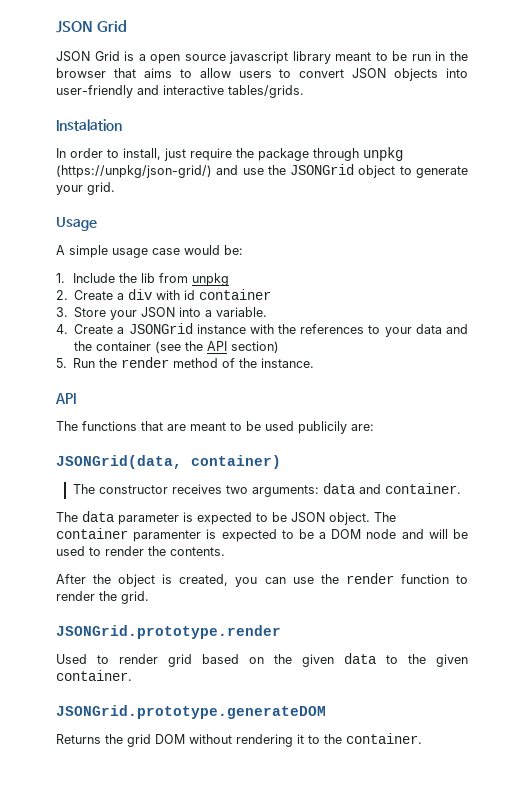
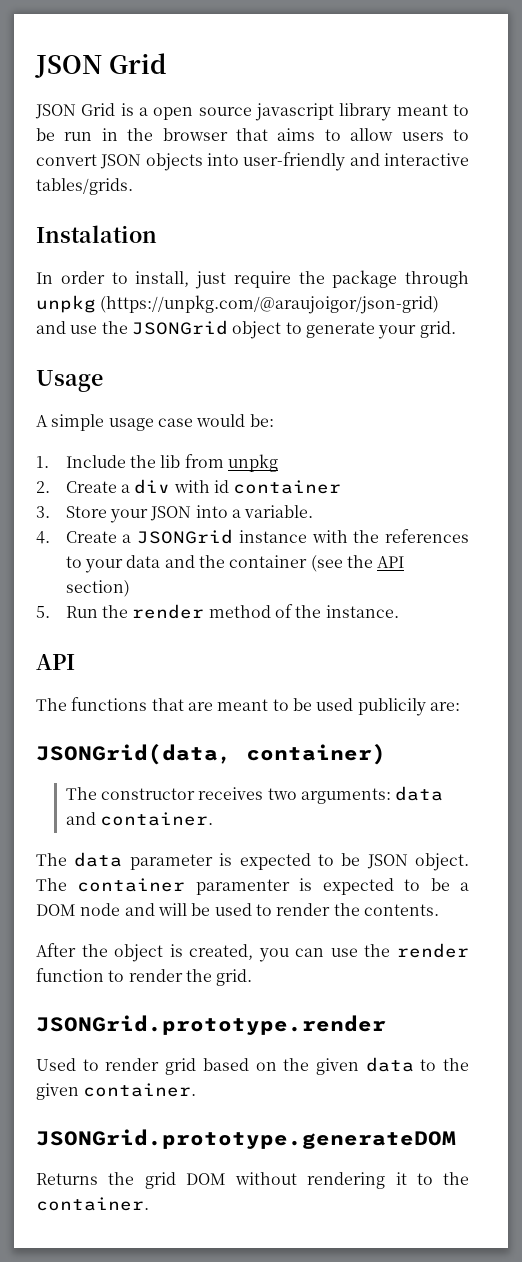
- In order to install, just require the package through unpkg (https://unpkg/json-grid/) and use the JSONGrid object to generate your grid.
+ In order to install, just require the package through unpkg (https://unpkg.com/@araujoigor/json-grid) and use the JSONGrid object to generate your grid.

